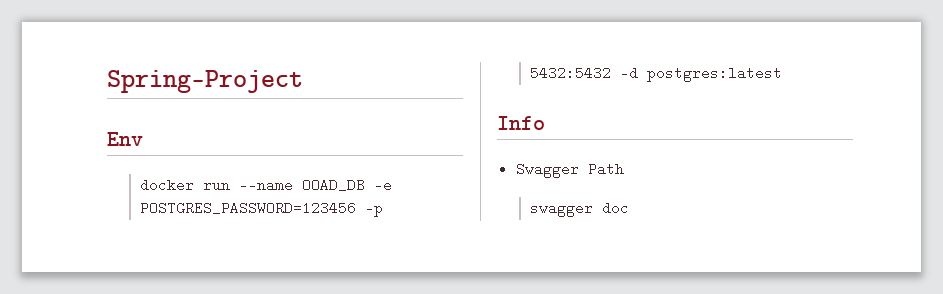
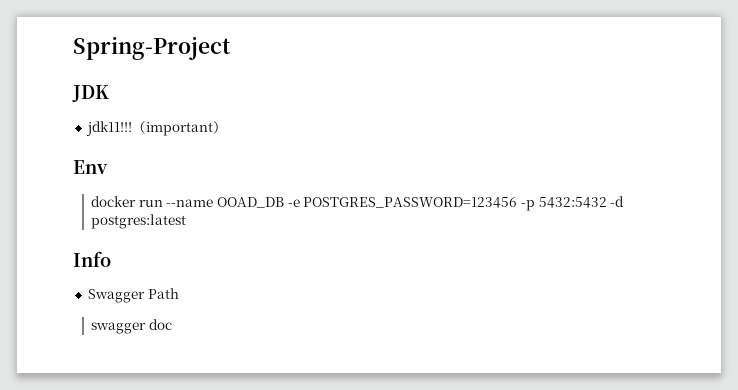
+ JDK
+ jdk11!!!（important）

